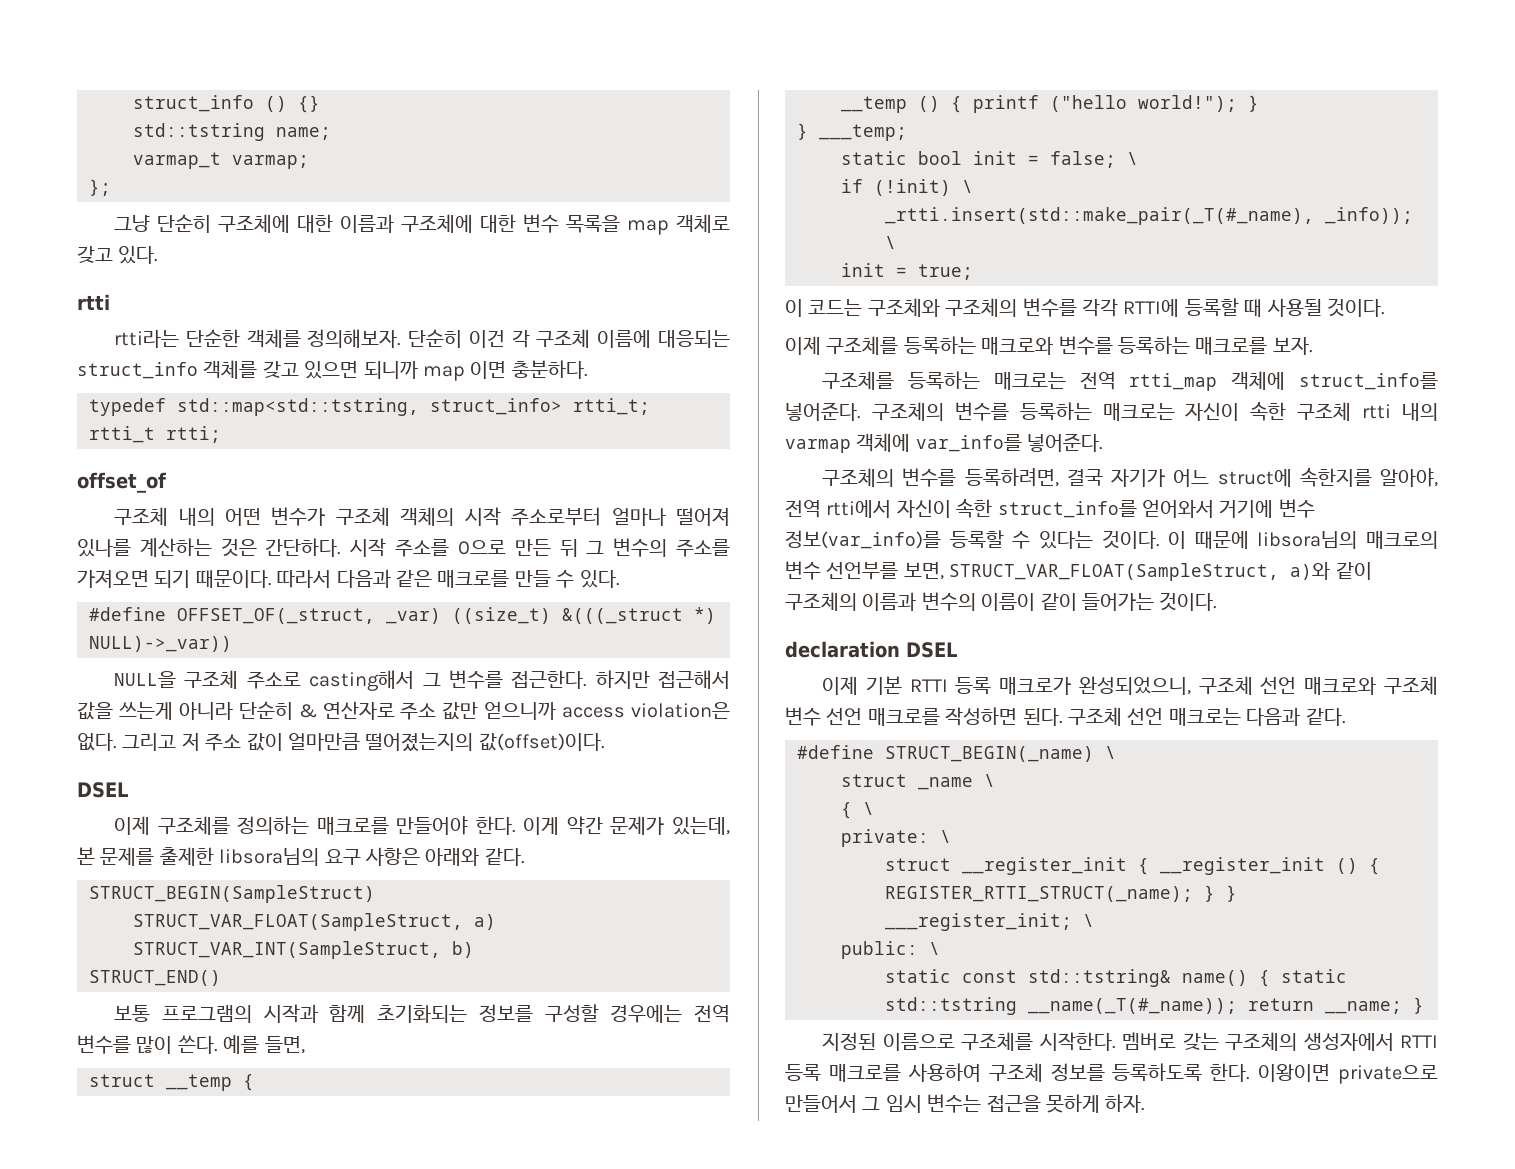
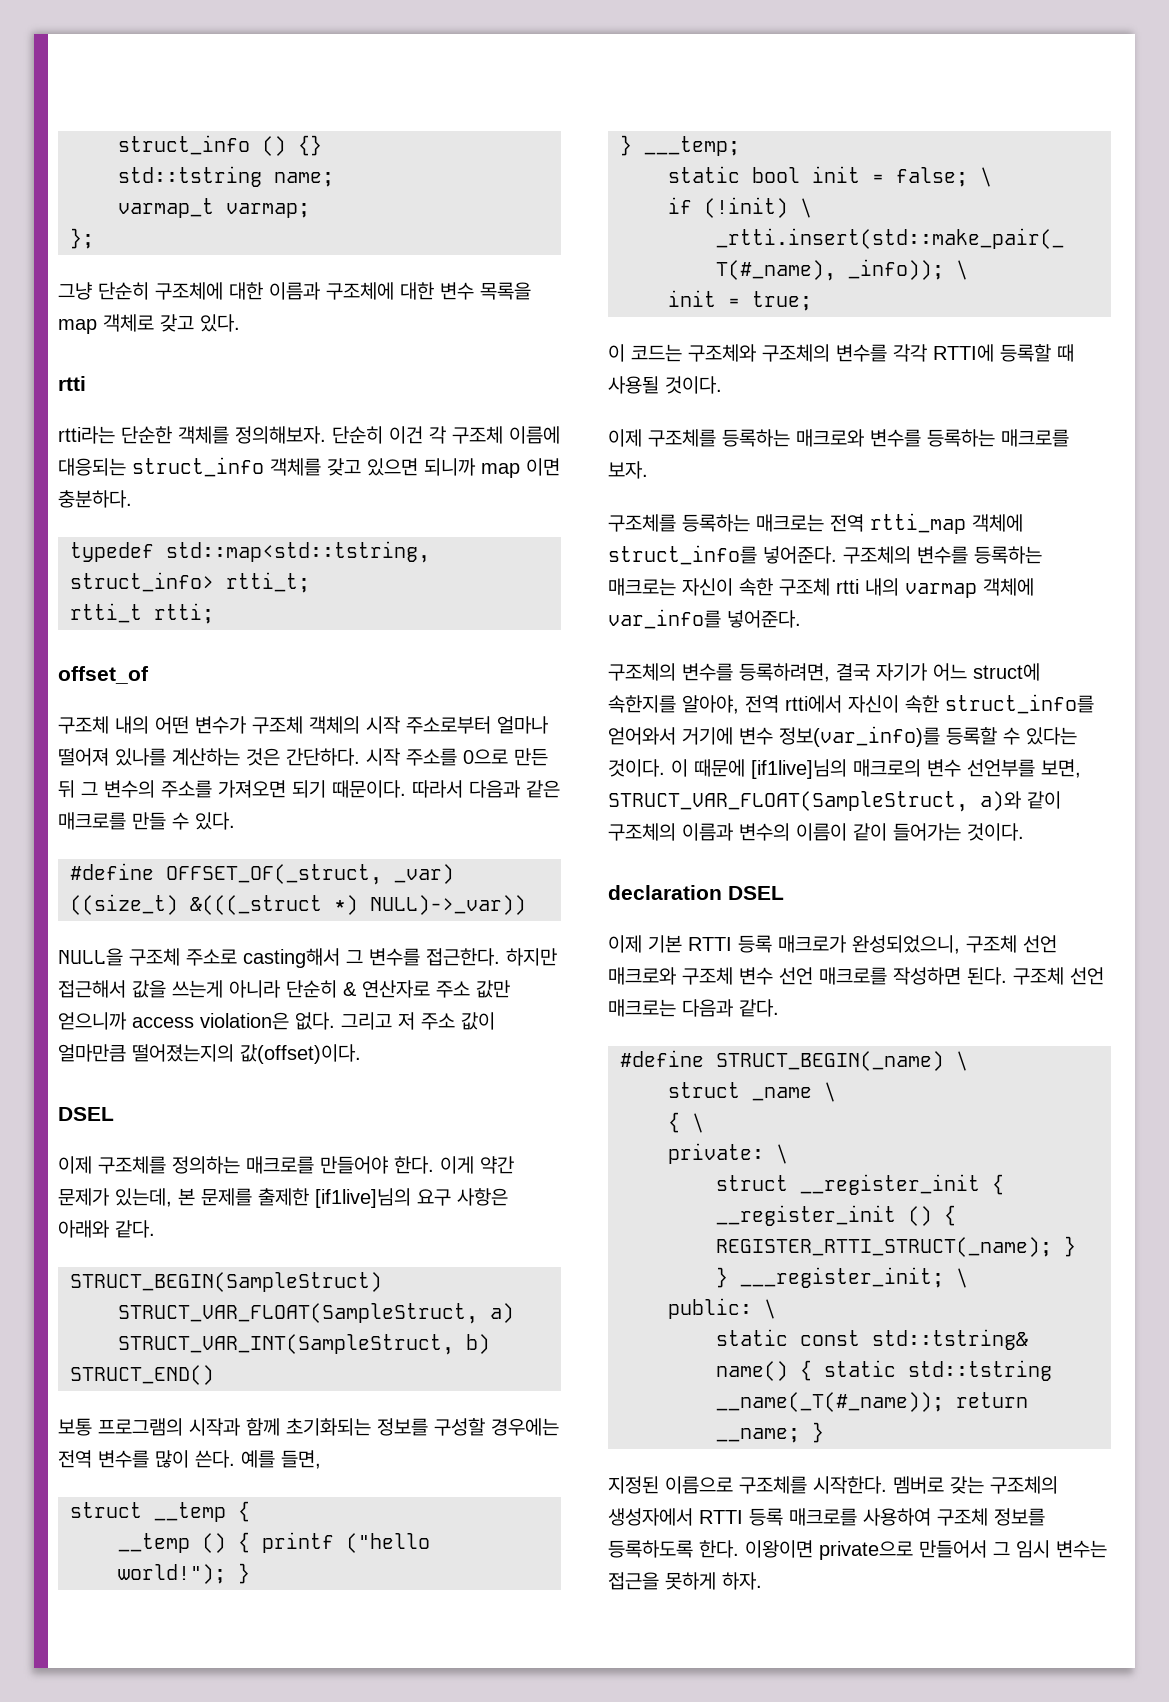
- 이게 약간 문제가 있는데, 본 문제를 출제한 libsora님의 요구 사항은 아래와 같다.
+ 이게 약간 문제가 있는데, 본 문제를 출제한 [if1live]님의 요구 사항은 아래와 같다.
- 이 때문에 libsora님의 매크로의 변수 선언부를 보면, STRUCT_VAR_FLOAT(SampleStruct, a)와 같이 구조체의 이름과 변수의 이름이 같이 들어가는 것이다.
+ 이 때문에 [if1live]님의 매크로의 변수 선언부를 보면, STRUCT_VAR_FLOAT(SampleStruct, a)와 같이 구조체의 이름과 변수의 이름이 같이 들어가는 것이다.

